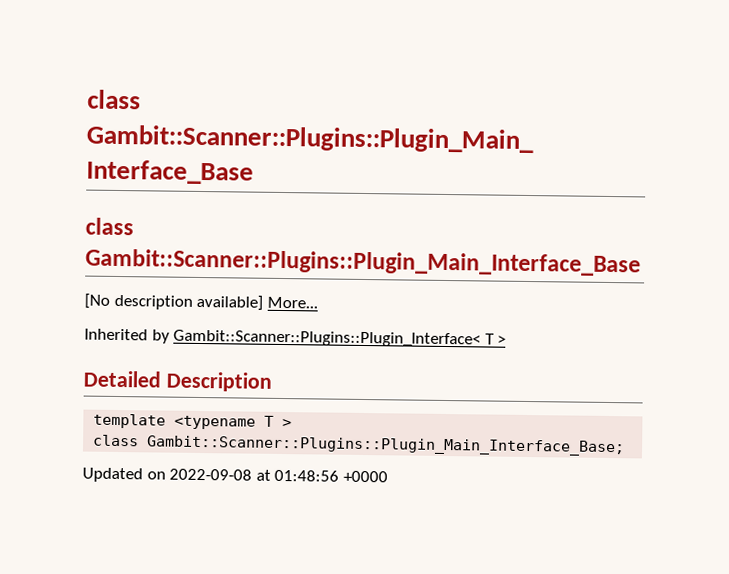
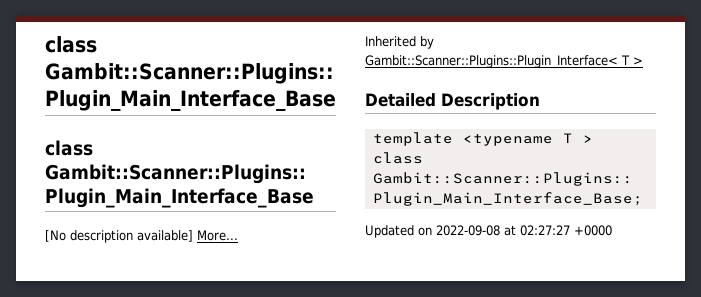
- Updated on 2022-09-08 at 01:48:56 +0000
+ Updated on 2022-09-08 at 02:27:27 +0000

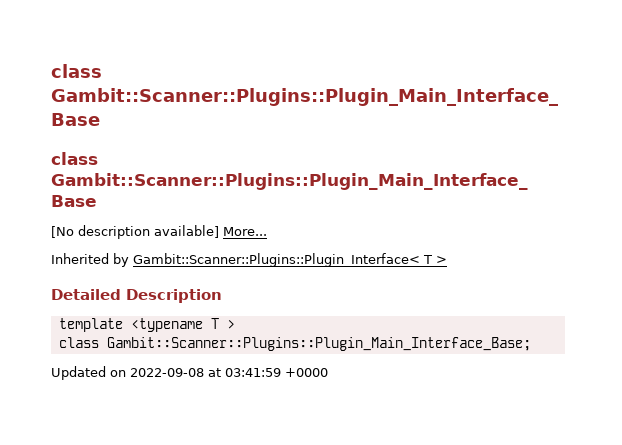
- Updated on 2022-09-08 at 02:27:27 +0000
+ Updated on 2022-09-08 at 03:41:59 +0000

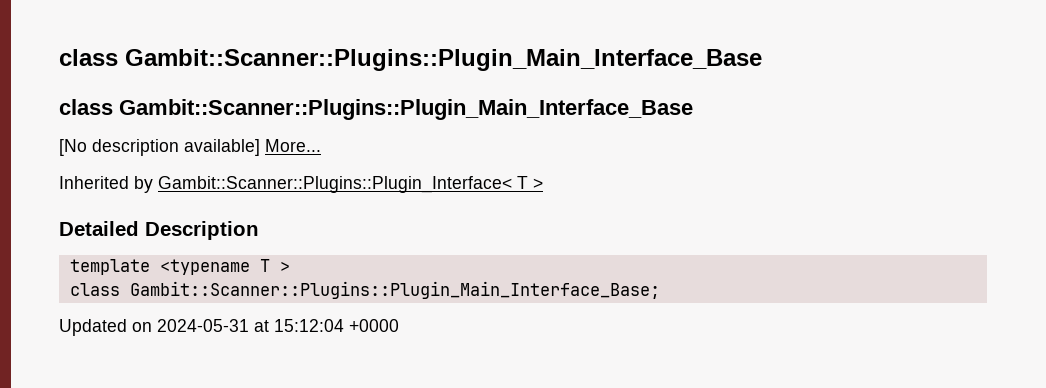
- Updated on 2022-09-08 at 03:41:59 +0000
+ Updated on 2024-05-31 at 15:12:04 +0000

